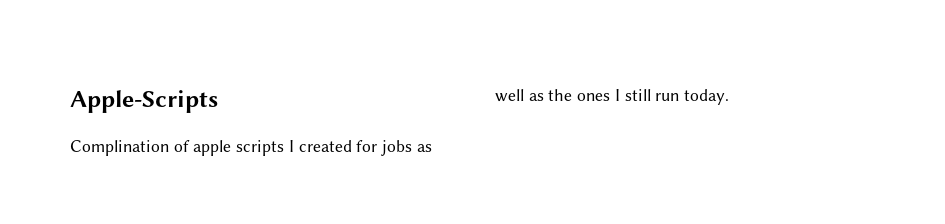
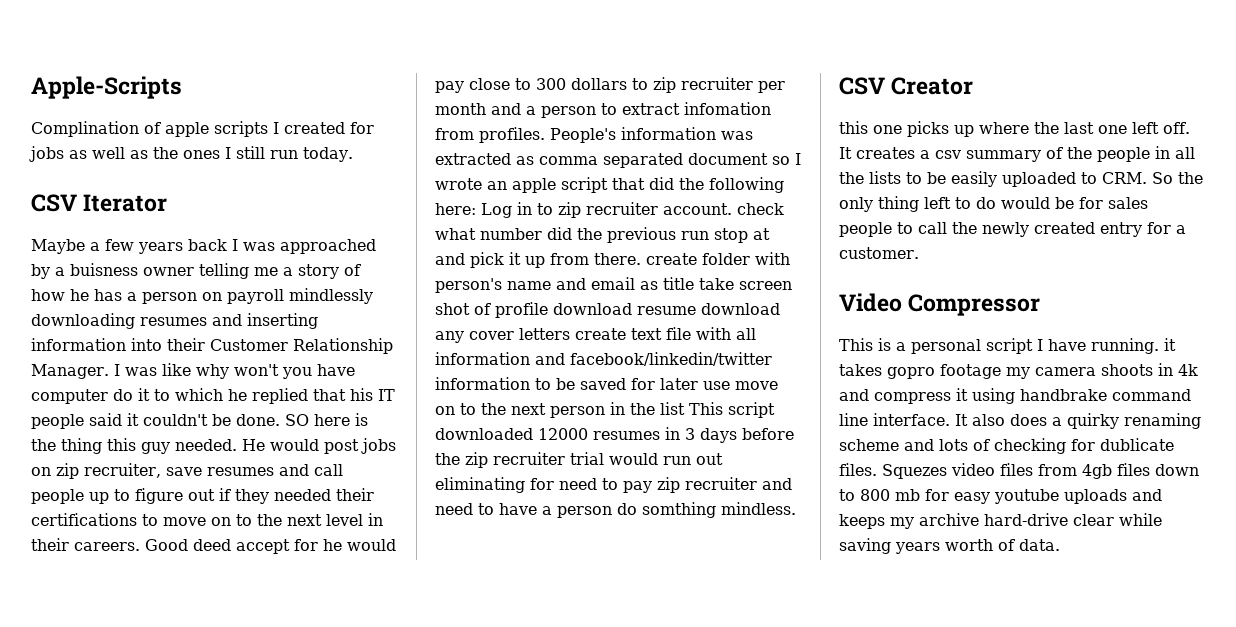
+ CSV Iterator
+ Maybe a few years back I was approached by a buisness owner telling me a story of how he has a person on payroll mindlessly downloading resumes and inserting information into their Customer Relationship Manager. I was like why won't you have computer do it to which he replied that his IT people said it couldn't be done. SO here is the thing this guy needed. He would post jobs on zip recruiter, save resumes and call people up to figure out if they needed their certifications to move on to the next level in their careers. Good deed accept for he would pay close to 300 dollars to zip recruiter per month and a person to extract infomation from profiles. People's information was extracted as comma separated document so I wrote an apple script that did the following here: Log in to zip recruiter account. check what number did the previous run stop at and pick it up from there. create folder with person's name and email as title take screen shot of profile download resume download any cover letters create text file with all information and facebook/linkedin/twitter information to be saved for later use move on to the next person in the list This script downloaded 12000 resumes in 3 days before the zip recruiter trial would run out eliminating for need to pay zip recruiter and need to have a person do somthing mindless.
+ CSV Creator
+ this one picks up where the last one left off. It creates a csv summary of the people in all the lists to be easily uploaded to CRM. So the only thing left to do would be for sales people to call the newly created entry for a customer.
+ Video Compressor
+ This is a personal script I have running. it takes gopro footage my camera shoots in 4k and compress it using handbrake command line interface. It also does a quirky renaming scheme and lots of checking for dublicate files. Squezes video files from 4gb files down to 800 mb for easy youtube uploads and keeps my archive hard-drive clear while saving years worth of data.

